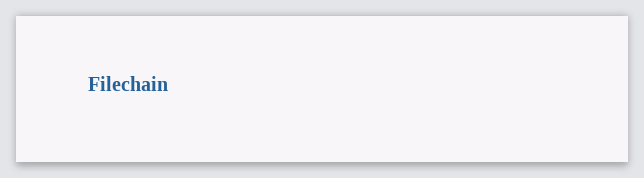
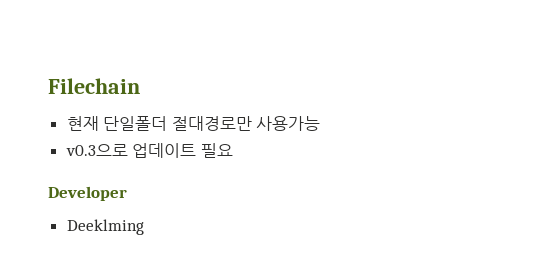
+ 현재 단일폴더 절대경로만 사용가능
+ v0.3으로 업데이트 필요
+ Developer
+ Deeklming

